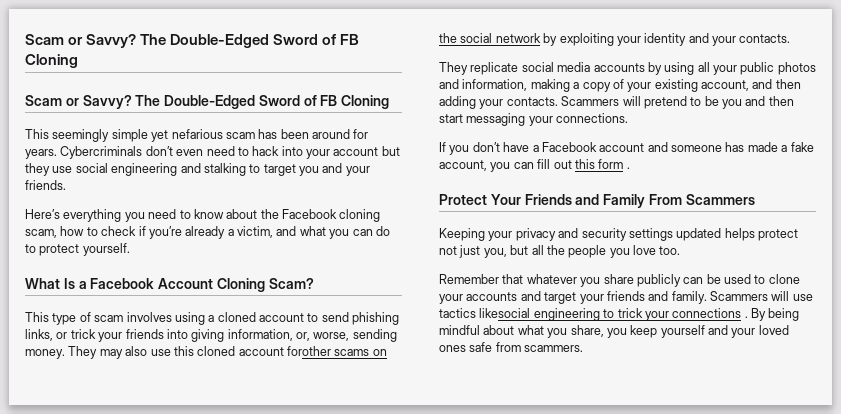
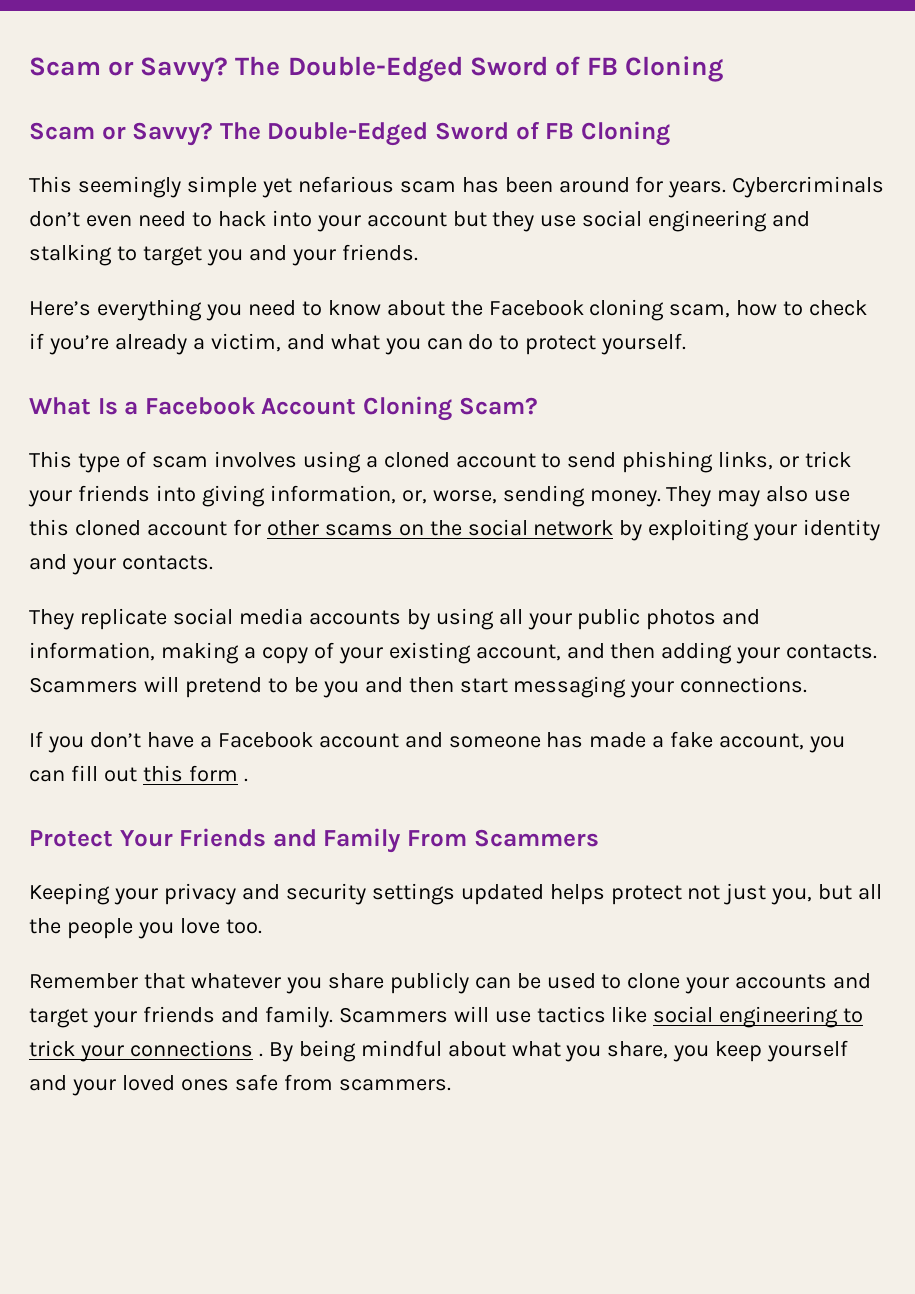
- They may also use this cloned account forother scams on the social network by exploiting your identity and your contacts.
+ They may also use this cloned account for other scams on the social network by exploiting your identity and your contacts.
- Scammers will use tactics likesocial engineering to trick your connections .
+ Scammers will use tactics like social engineering to trick your connections .

